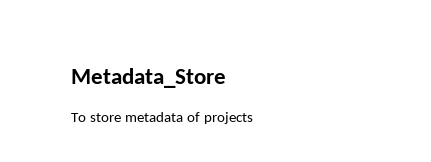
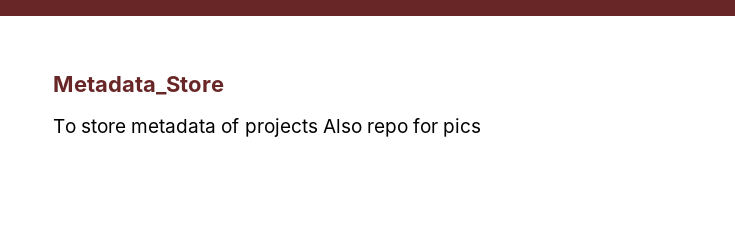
- To store metadata of projects
+ To store metadata of projects Also repo for pics

